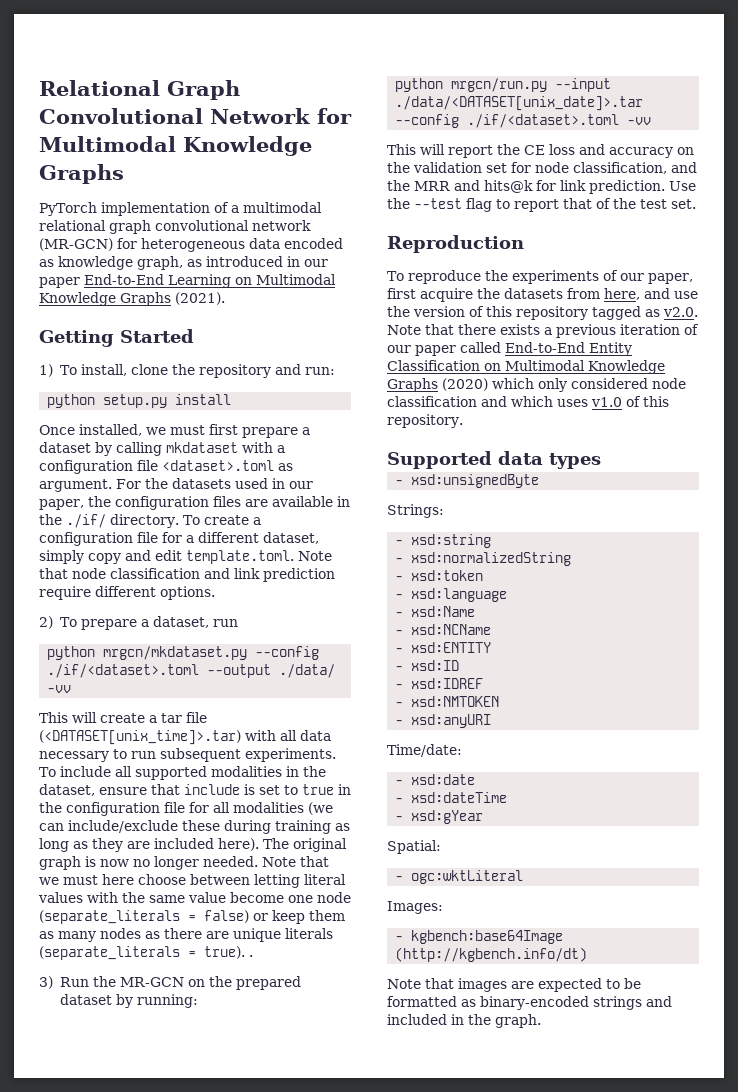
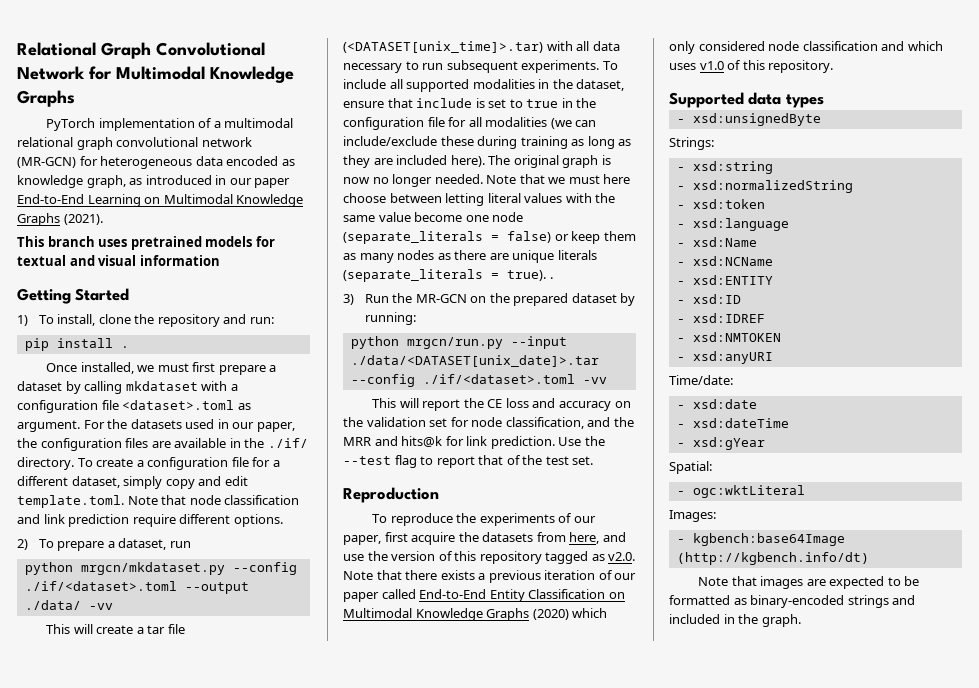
+ This branch uses pretrained models for textual and visual information
- python setup.py install
+ pip install .

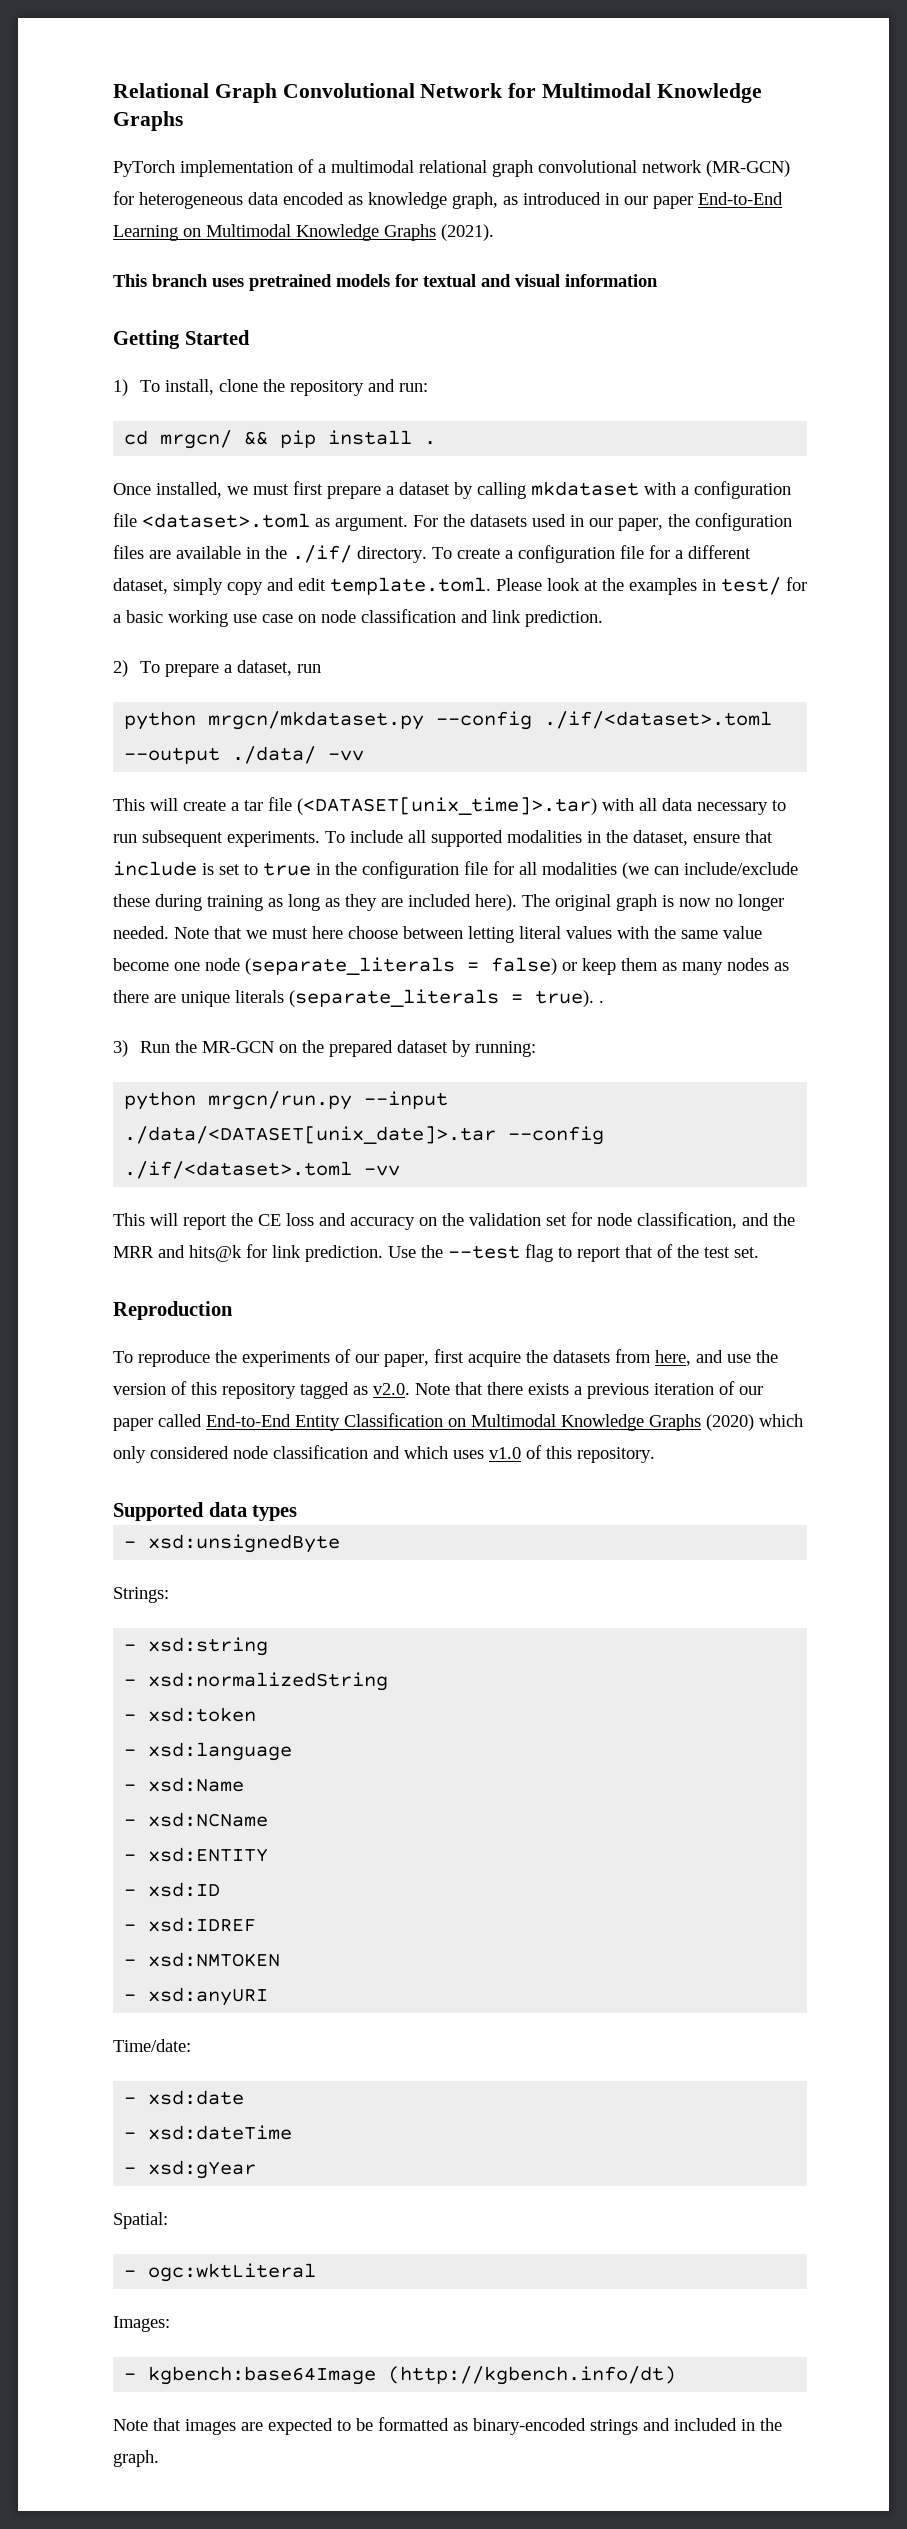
- pip install .
+ cd mrgcn/ && pip install .
- To create a configuration file for a different dataset, simply copy and edit template.toml. Note that node classification and link prediction require different options.
+ To create a configuration file for a different dataset, simply copy and edit template.toml. Please look at the examples in test/ for a basic working use case on node classification and link prediction.

